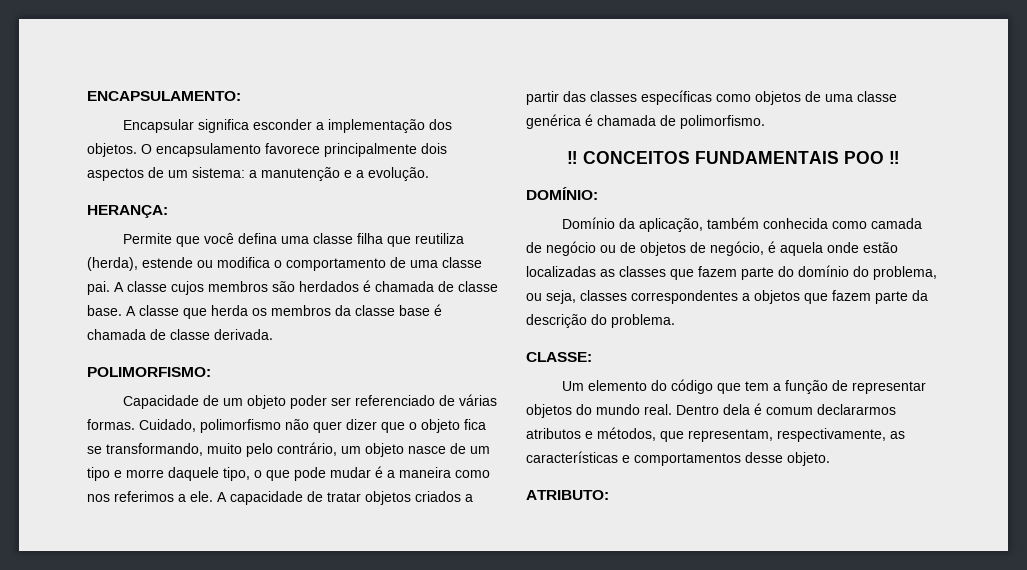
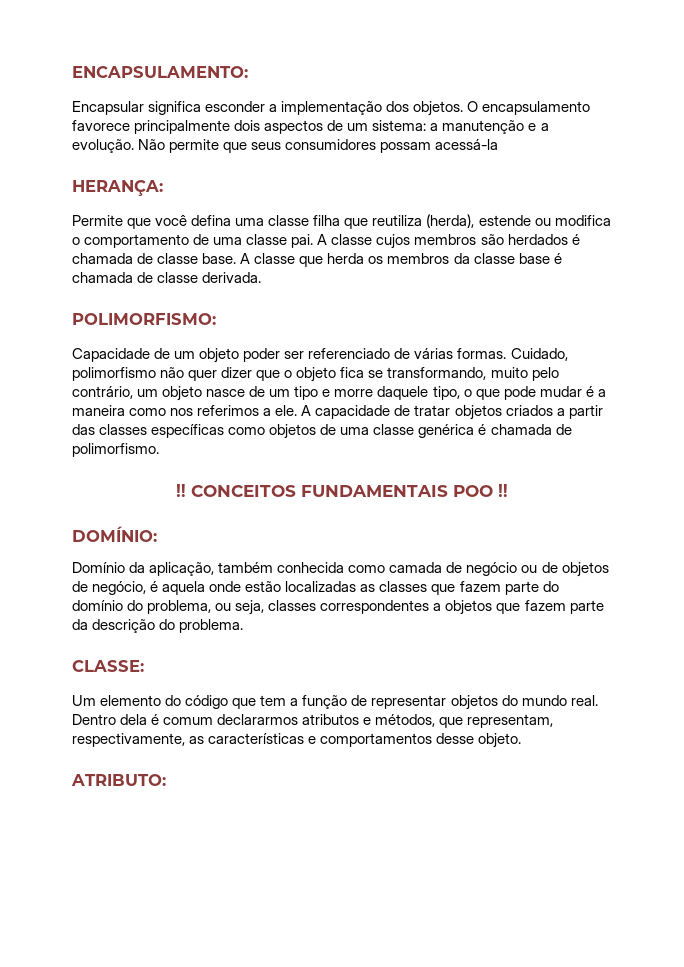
+ Não permite que seus consumidores possam acessá-la

